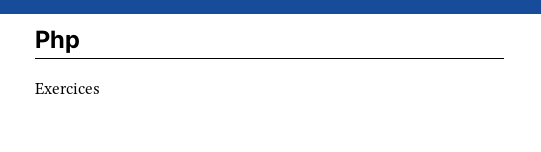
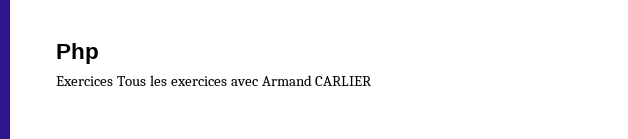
- Exercices
+ Exercices Tous les exercices avec Armand CARLIER

